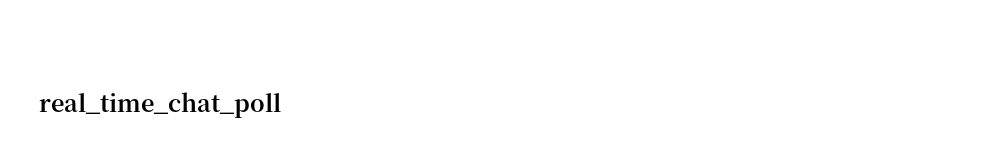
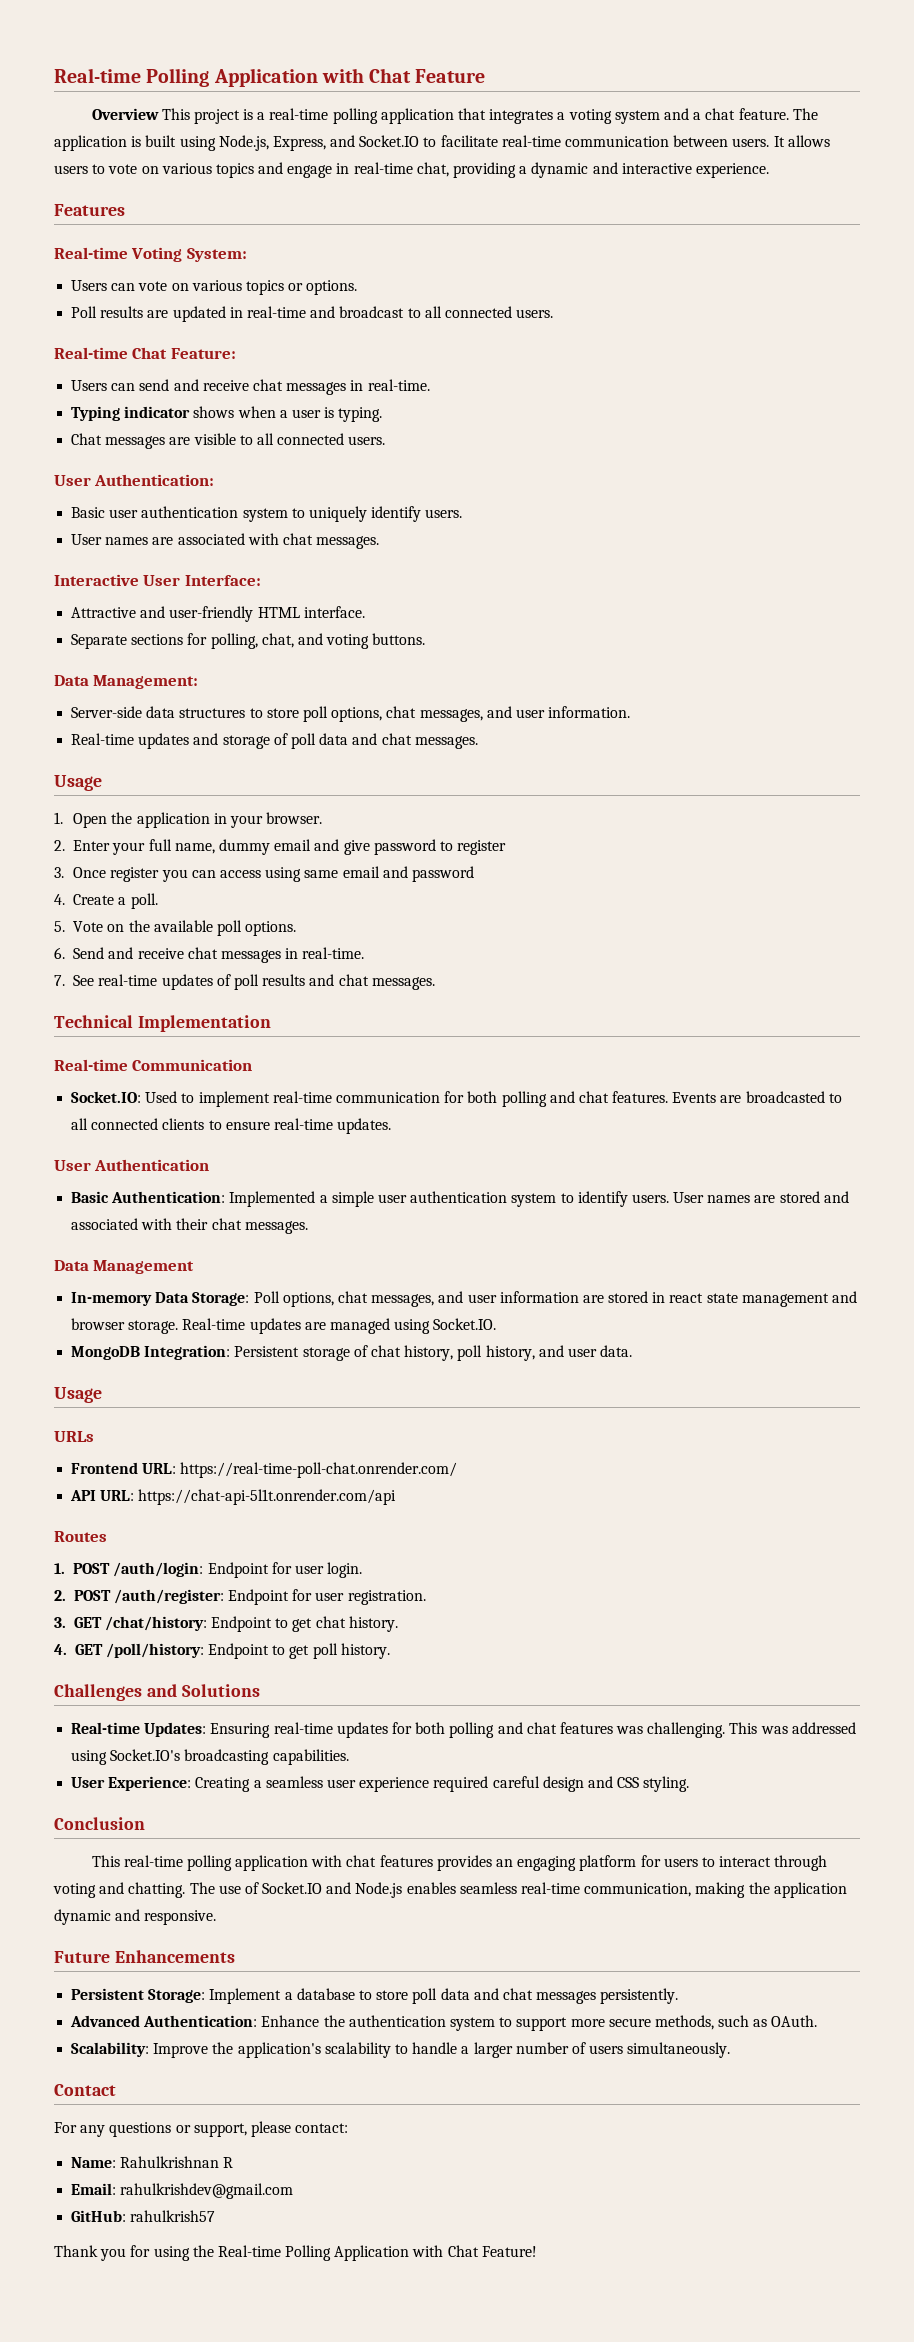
- real_time_chat_poll
+ Real-time Polling Application with Chat Feature
+ Overview This project is a real-time polling application that integrates a voting system and a chat feature. The application is built using Node.js, Express, and Socket.IO to facilitate real-time communication between users. It allows users to vote on various topics and engage in real-time chat, providing a dynamic and interactive experience.
+ Features
+ Real-time Voting System:
+ Users can vote on various topics or options.
+ Poll results are updated in real-time and broadcast to all connected users.
+ Real-time Chat Feature:
+ Users can send and receive chat messages in real-time.
+ Typing indicator shows when a user is typing.
+ Chat messages are visible to all connected users.
+ User Authentication:
+ Basic user authentication system to uniquely identify users.
+ User names are associated with chat messages.
+ Interactive User Interface:
+ Attractive and user-friendly HTML interface.
+ Separate sections for polling, chat, and voting buttons.
+ Data Management:
+ Server-side data structures to store poll options, chat messages, and user information.
+ Real-time updates and storage of poll data and chat messages.
+ Usage
+ 1. Open the application in your browser.
+ 2. Enter your full name, dummy email and give password to register
+ 3. Once register you can access using same email and password
+ 4. Create a poll.
+ 5. Vote on the available poll options.
+ 6. Send and receive chat messages in real-time.
+ 7. See real-time updates of poll results and chat messages.
+ Technical Implementation
+ Real-time Communication
+ Socket.IO: Used to implement real-time communication for both polling and chat features. Events are broadcasted to all connected clients to ensure real-time updates.
+ User Authentication
+ Basic Authentication: Implemented a simple user authentication system to identify users. User names are stored and associated with their chat messages.
+ Data Management
+ In-memory Data Storage: Poll options, chat messages, and user information are stored in react state management and browser storage. Real-time updates are managed using Socket.IO.
+ MongoDB Integration: Persistent storage of chat history, poll history, and user data.
+ Usage
+ URLs
+ Frontend URL: https://real-time-poll-chat.onrender.com/
+ API URL: https://chat-api-5l1t.onrender.com/api
+ Routes
+ 1. POST /auth/login: Endpoint for user login.
+ 2. POST /auth/register: Endpoint for user registration.
+ 3. GET /chat/history: Endpoint to get chat history.
+ 4. GET /poll/history: Endpoint to get poll history.
+ Challenges and Solutions
+ Real-time Updates: Ensuring real-time updates for both polling and chat features was challenging. This was addressed using Socket.IO's broadcasting capabilities.
+ User Experience: Creating a seamless user experience required careful design and CSS styling.
+ Conclusion
+ This real-time polling application with chat features provides an engaging platform for users to interact through voting and chatting. The use of Socket.IO and Node.js enables seamless real-time communication, making the application dynamic and responsive.
+ Future Enhancements
+ Persistent Storage: Implement a database to store poll data and chat messages persistently.
+ Advanced Authentication: Enhance the authentication system to support more secure methods, such as OAuth.
+ Scalability: Improve the application's scalability to handle a larger number of users simultaneously.
+ Contact
+ For any questions or support, please contact:
+ Name: Rahulkrishnan R
+ Email: rahulkrishdev@gmail.com
+ GitHub: rahulkrish57
+ Thank you for using the Real-time Polling Application with Chat Feature!

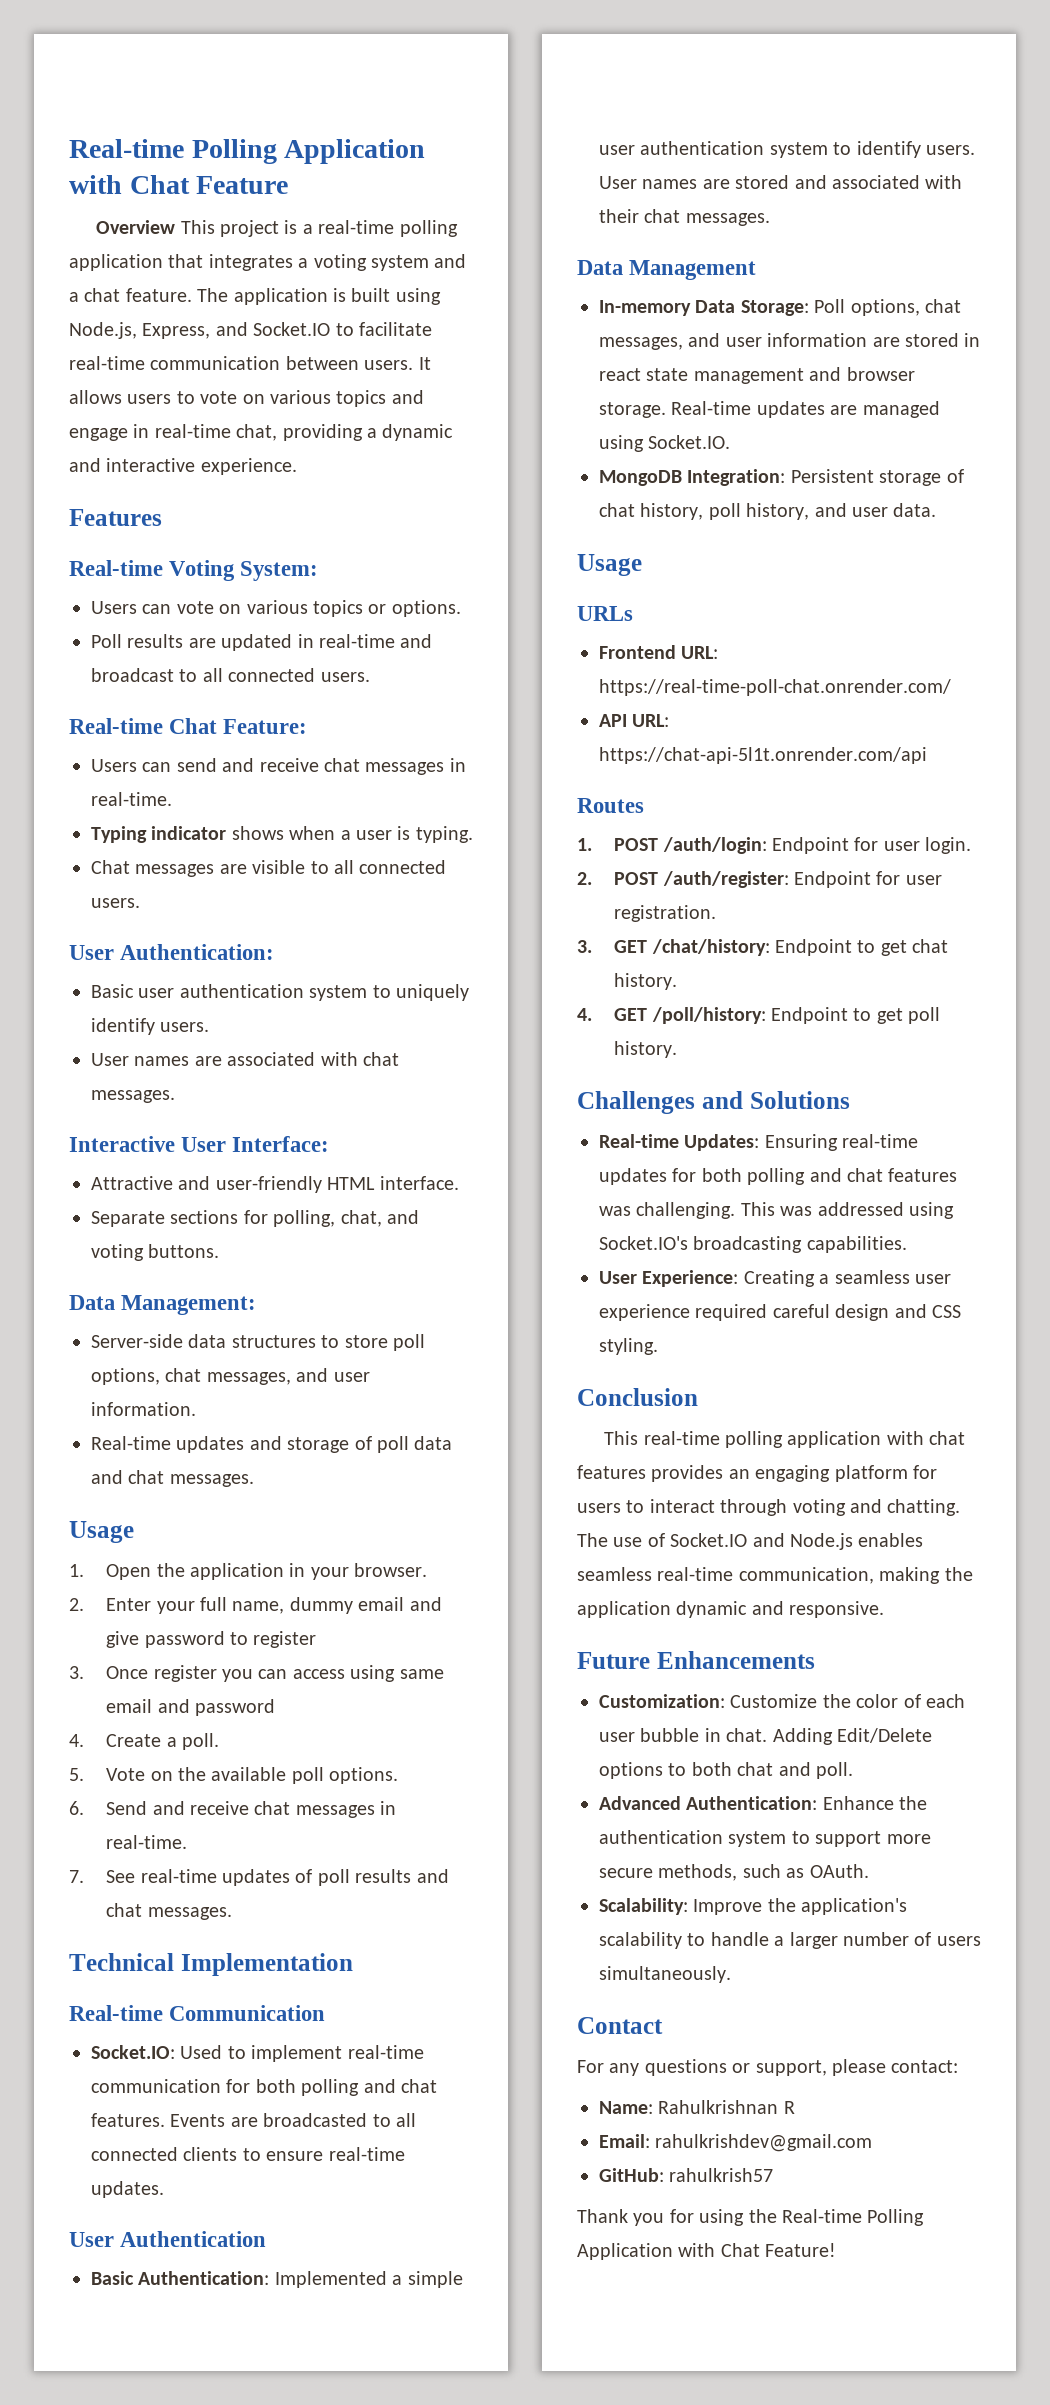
- Persistent Storage: Implement a database to store poll data and chat messages persistently.
+ Customization: Customize the color of each user bubble in chat. Adding Edit/Delete options to both chat and poll.

